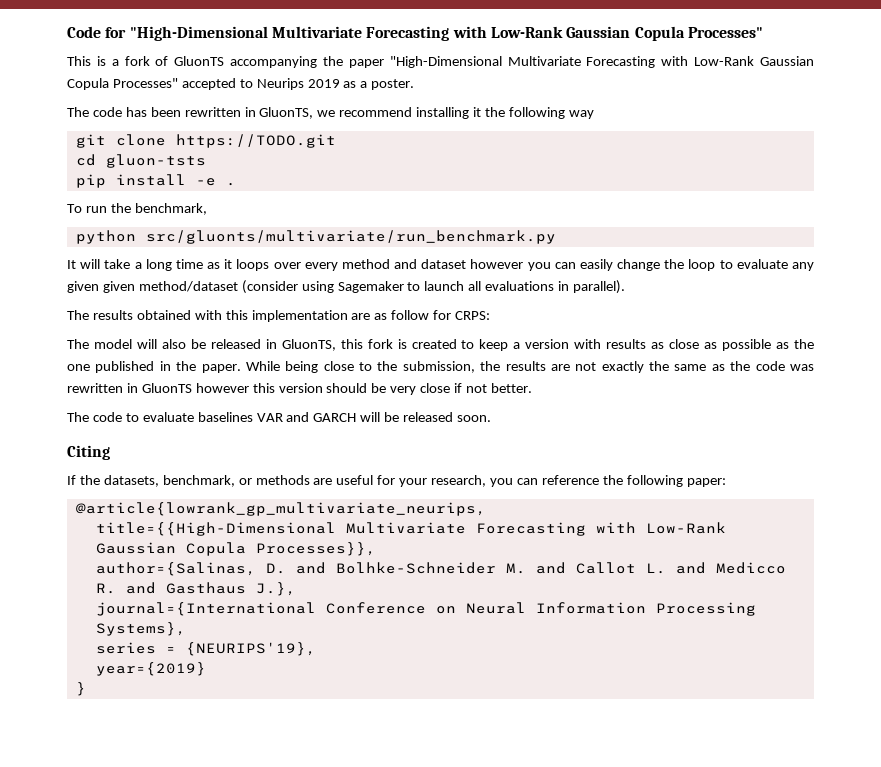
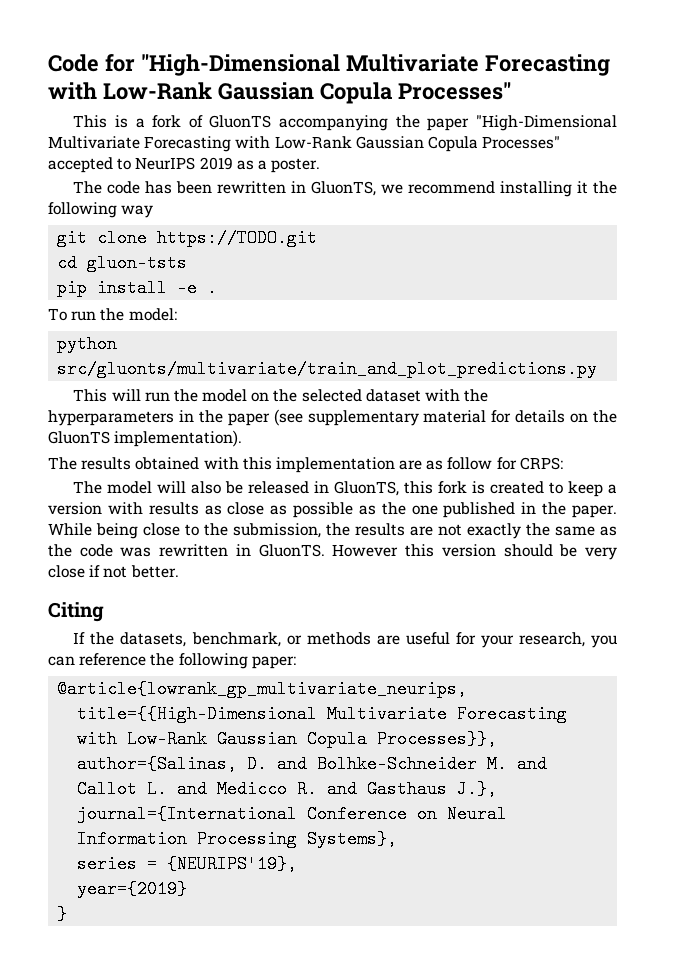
- This is a fork of GluonTS accompanying the paper "High-Dimensional Multivariate Forecasting with Low-Rank Gaussian Copula Processes" accepted to Neurips 2019 as a poster.
+ This is a fork of GluonTS accompanying the paper "High-Dimensional Multivariate Forecasting with Low-Rank Gaussian Copula Processes" accepted to NeurIPS 2019 as a poster.
- To run the benchmark,
+ To run the model:
- python src/gluonts/multivariate/run_benchmark.py
- It will take a long time as it loops over every method and dataset however you can easily change the loop to evaluate any given given method/dataset (consider using Sagemaker to launch all evaluations in parallel).
+ python src/gluonts/multivariate/train_and_plot_predictions.py
+ This will run the model on the selected dataset with the hyperparameters in the paper (see supplementary material for details on the GluonTS implementation).
- While being close to the submission, the results are not exactly the same as the code was rewritten in GluonTS however this version should be very close if not better.
+ While being close to the submission, the results are not exactly the same as the code was rewritten in GluonTS. However this version should be very close if not better.
- The code to evaluate baselines VAR and GARCH will be released soon.

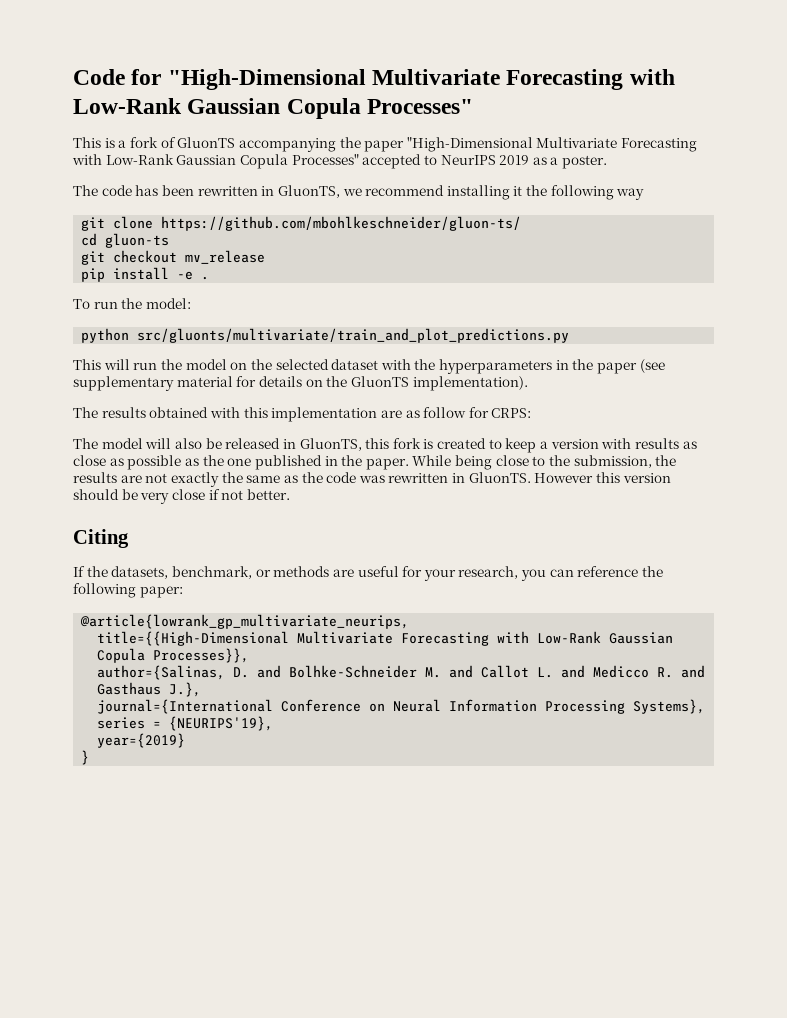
- git clone https://TODO.git
+ git clone https://github.com/mbohlkeschneider/gluon-ts/
- cd gluon-tsts
+ cd gluon-ts
+ git checkout mv_release

